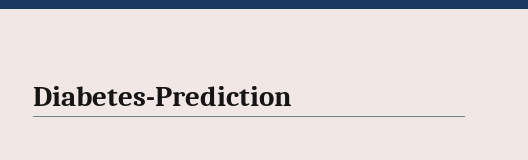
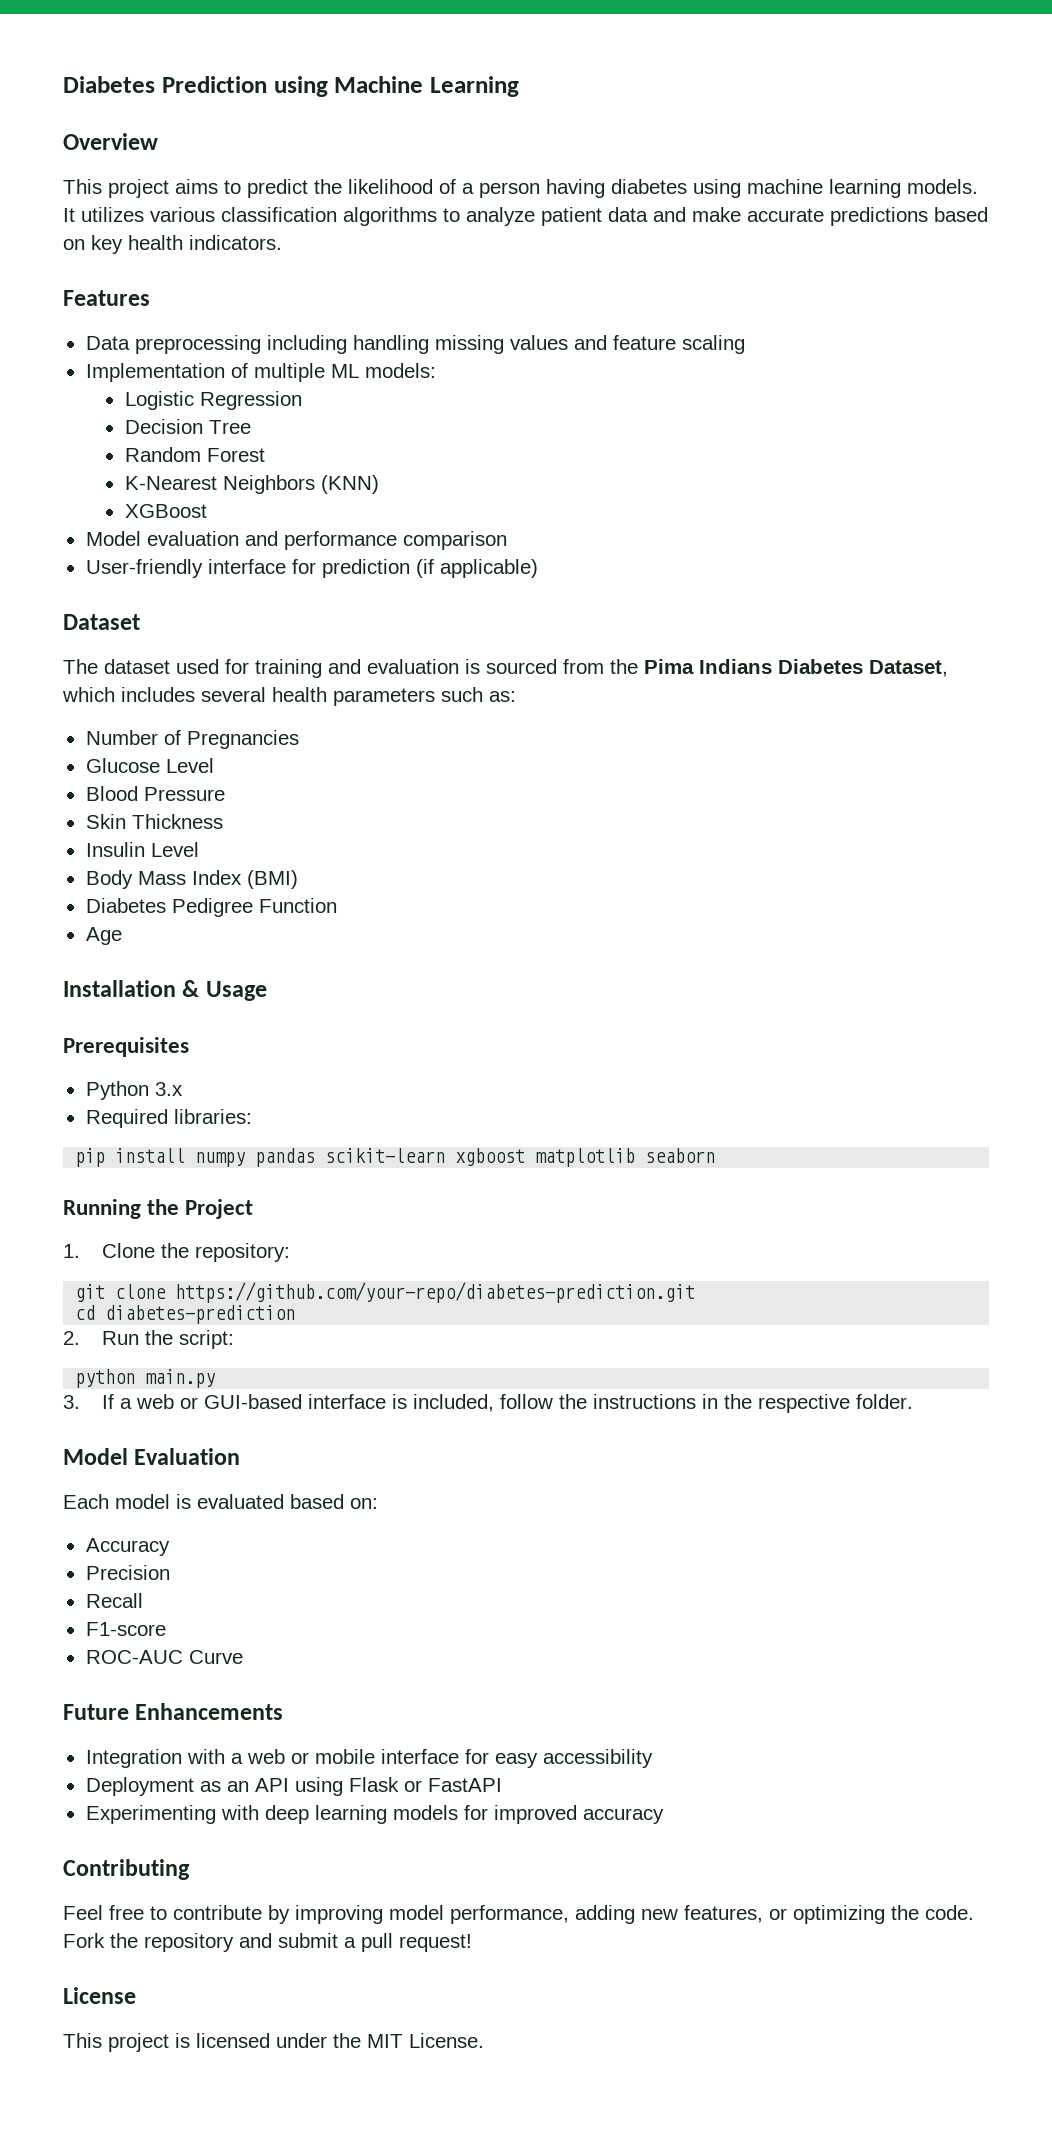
- Diabetes-Prediction
+ Diabetes Prediction using Machine Learning
+ Overview
+ This project aims to predict the likelihood of a person having diabetes using machine learning models. It utilizes various classification algorithms to analyze patient data and make accurate predictions based on key health indicators.
+ Features
+ Data preprocessing including handling missing values and feature scaling
+ Implementation of multiple ML models:
+ Logistic Regression
+ Decision Tree
+ Random Forest
+ K-Nearest Neighbors (KNN)
+ XGBoost
+ Model evaluation and performance comparison
+ User-friendly interface for prediction (if applicable)
+ Dataset
+ The dataset used for training and evaluation is sourced from the Pima Indians Diabetes Dataset, which includes several health parameters such as:
+ Number of Pregnancies
+ Glucose Level
+ Blood Pressure
+ Skin Thickness
+ Insulin Level
+ Body Mass Index (BMI)
+ Diabetes Pedigree Function
+ Age
+ Installation & Usage
+ Prerequisites
+ Python 3.x
+ Required libraries:
+ pip install numpy pandas scikit-learn xgboost matplotlib seaborn
+ Running the Project
+ 1. Clone the repository:
+ git clone https://github.com/your-repo/diabetes-prediction.git
+ cd diabetes-prediction
+ 2. Run the script:
+ python main.py
+ 3. If a web or GUI-based interface is included, follow the instructions in the respective folder.
+ Model Evaluation
+ Each model is evaluated based on:
+ Accuracy
+ Precision
+ Recall
+ F1-score
+ ROC-AUC Curve
+ Future Enhancements
+ Integration with a web or mobile interface for easy accessibility
+ Deployment as an API using Flask or FastAPI
+ Experimenting with deep learning models for improved accuracy
+ Contributing
+ Feel free to contribute by improving model performance, adding new features, or optimizing the code. Fork the repository and submit a pull request!
+ License
+ This project is licensed under the MIT License.

